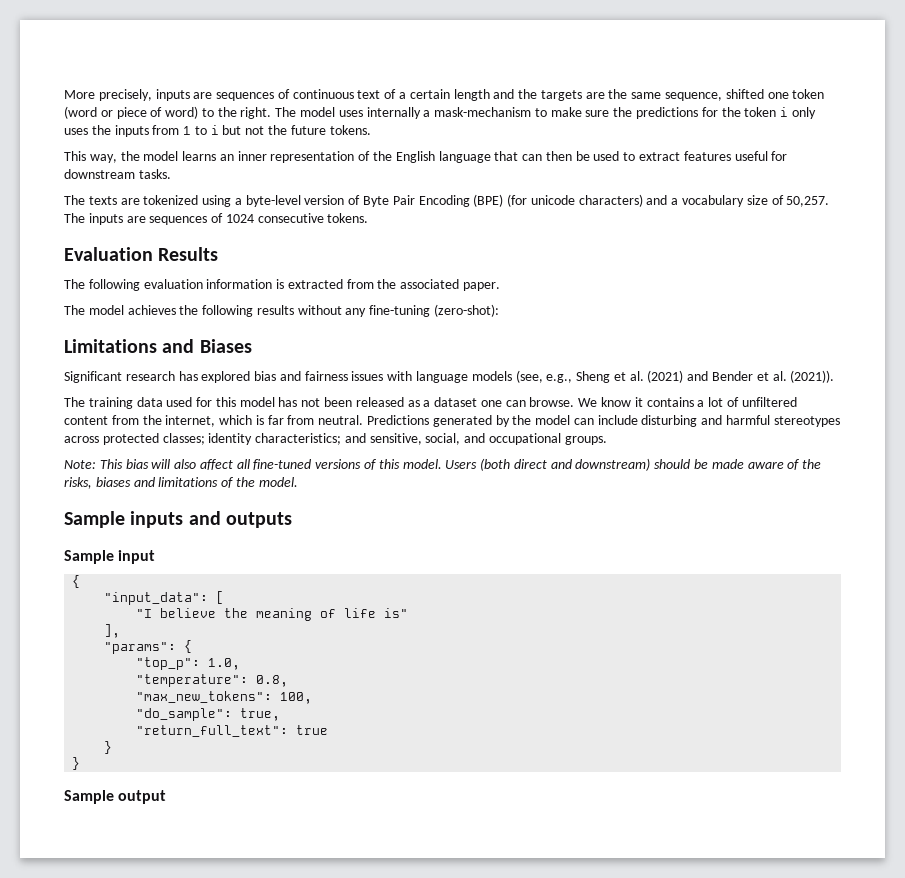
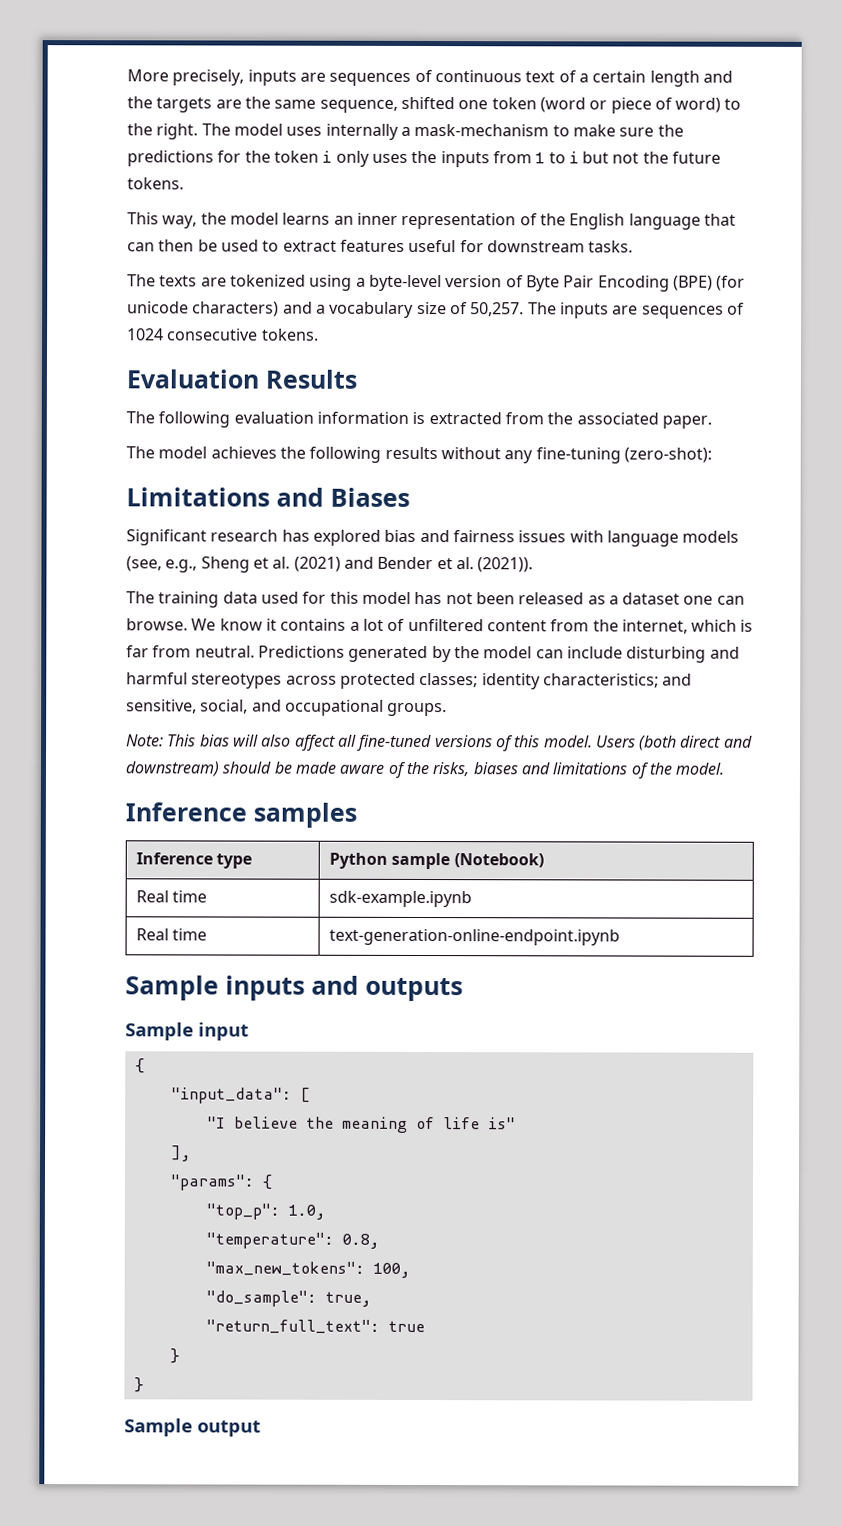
+ Inference samples
+ Inference type | Python sample (Notebook)
+ Real time | sdk-example.ipynb
+ Real time | text-generation-online-endpoint.ipynb

